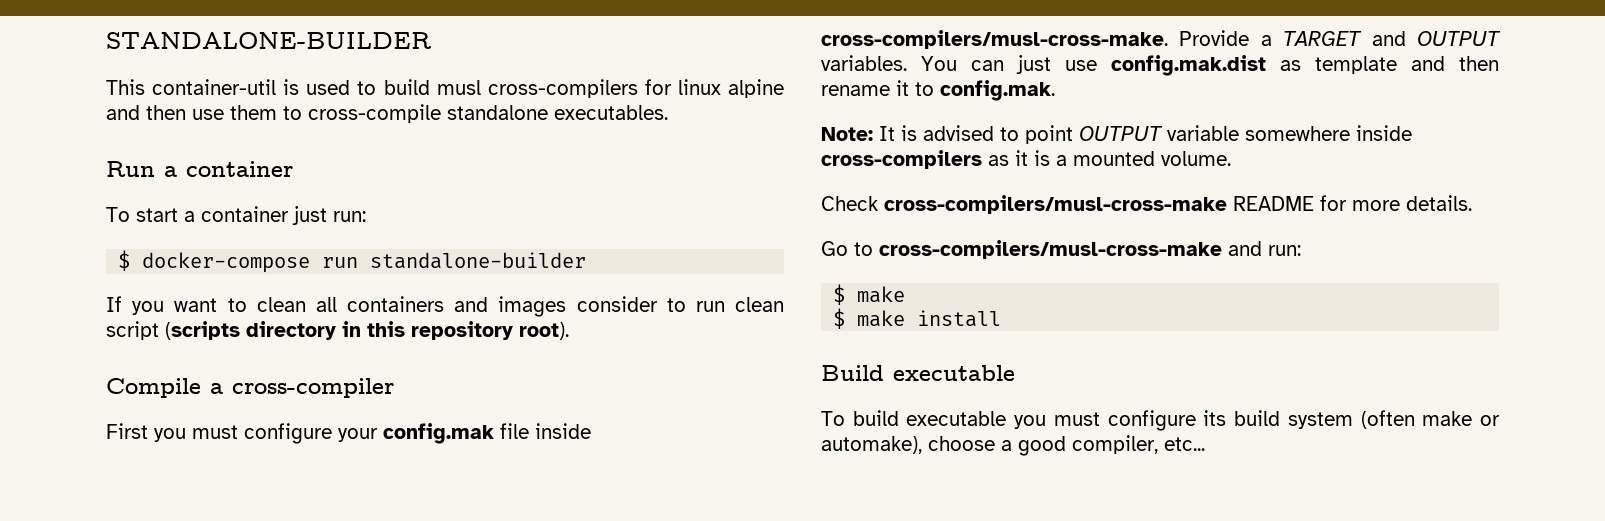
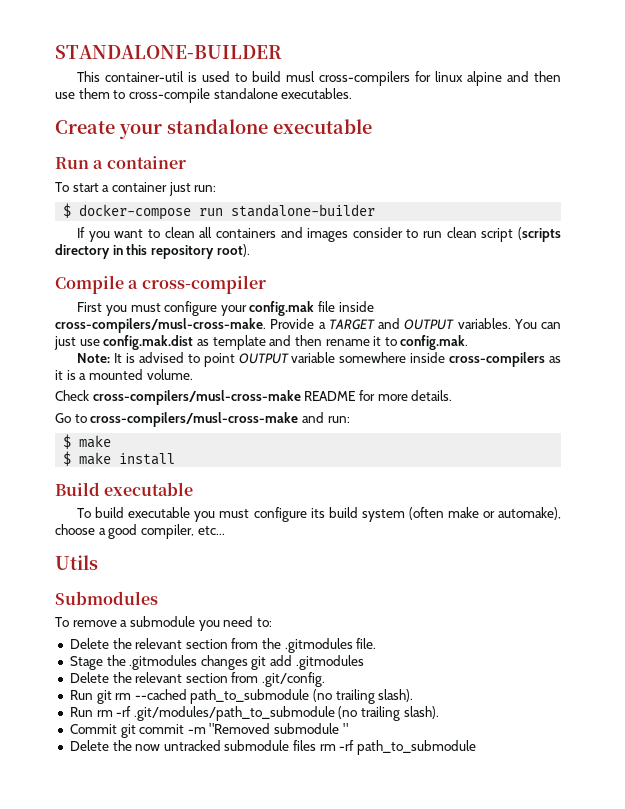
+ Create your standalone executable
+ Utils
+ Submodules
+ To remove a submodule you need to:
+ Delete the relevant section from the .gitmodules file.
+ Stage the .gitmodules changes git add .gitmodules
+ Delete the relevant section from .git/config.
+ Run git rm --cached path_to_submodule (no trailing slash).
+ Run rm -rf .git/modules/path_to_submodule (no trailing slash).
+ Commit git commit -m "Removed submodule "
+ Delete the now untracked submodule files rm -rf path_to_submodule

